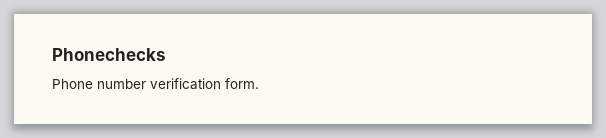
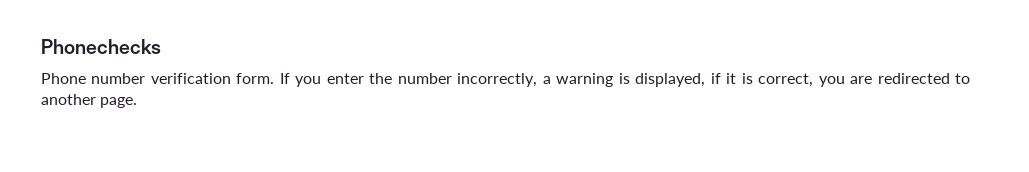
+ If you enter the number incorrectly, a warning is displayed, if it is correct, you are redirected to another page.

